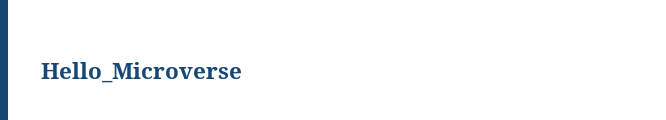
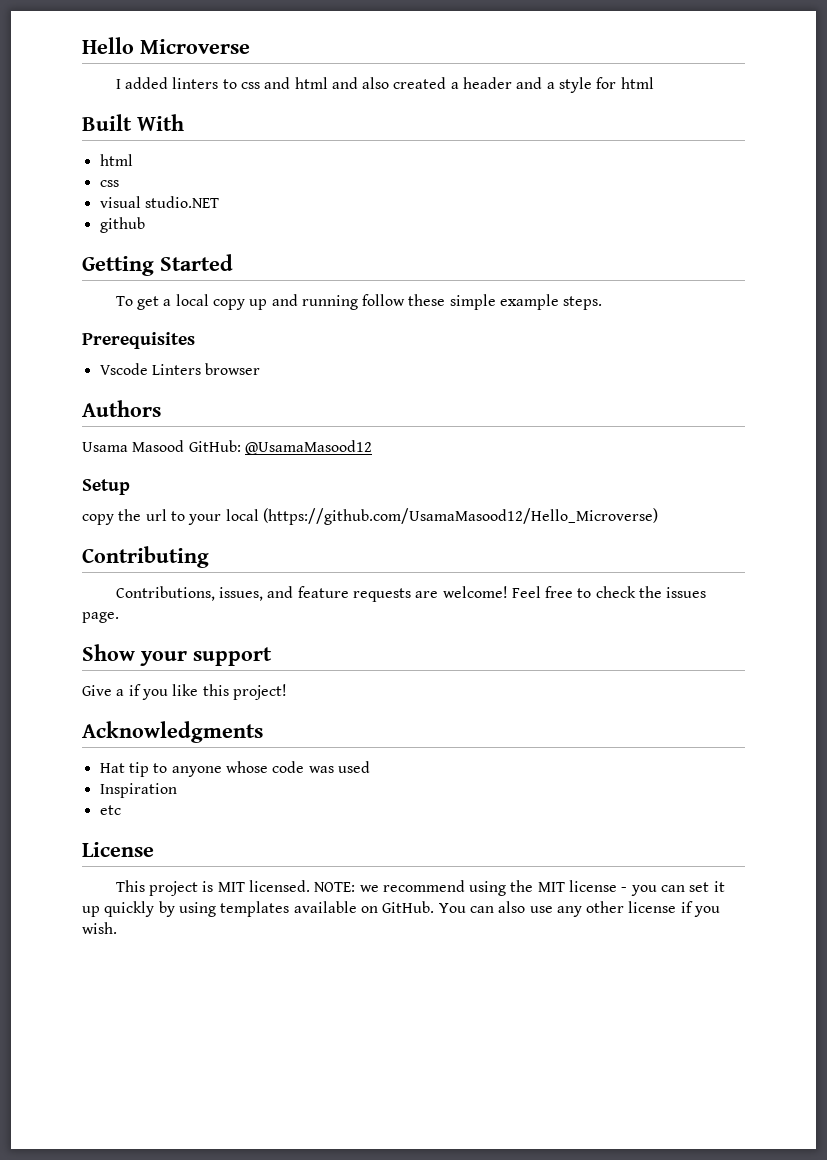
- Hello_Microverse
+ Hello Microverse
+ I added linters to css and html and also created a header and a style for html
+ Built With
+ html
+ css
+ visual studio.NET
+ github
+ Getting Started
+ To get a local copy up and running follow these simple example steps.
+ Prerequisites
+ Vscode Linters browser
+ Authors
+ Usama Masood GitHub: @UsamaMasood12
+ Setup
+ copy the url to your local (https://github.com/UsamaMasood12/Hello_Microverse)
+ Contributing
+ Contributions, issues, and feature requests are welcome! Feel free to check the issues page.
+ Show your support
+ Give a if you like this project!
+ Acknowledgments
+ Hat tip to anyone whose code was used
+ Inspiration
+ etc
+ License
+ This project is MIT licensed. NOTE: we recommend using the MIT license - you can set it up quickly by using templates available on GitHub. You can also use any other license if you wish.

